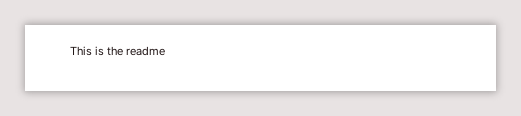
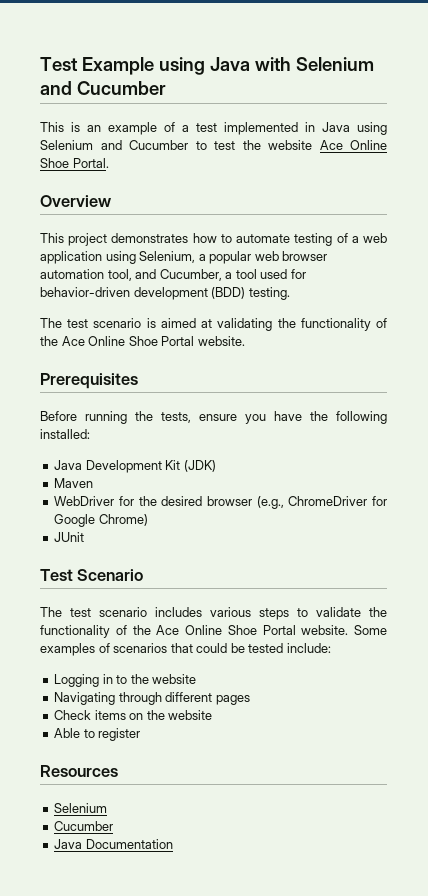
- This is the readme
+ Test Example using Java with Selenium and Cucumber
+ This is an example of a test implemented in Java using Selenium and Cucumber to test the website Ace Online Shoe Portal.
+ Overview
+ This project demonstrates how to automate testing of a web application using Selenium, a popular web browser automation tool, and Cucumber, a tool used for behavior-driven development (BDD) testing.
+ The test scenario is aimed at validating the functionality of the Ace Online Shoe Portal website.
+ Prerequisites
+ Before running the tests, ensure you have the following installed:
+ Java Development Kit (JDK)
+ Maven
+ WebDriver for the desired browser (e.g., ChromeDriver for Google Chrome)
+ JUnit
+ Test Scenario
+ The test scenario includes various steps to validate the functionality of the Ace Online Shoe Portal website. Some examples of scenarios that could be tested include:
+ Logging in to the website
+ Navigating through different pages
+ Check items on the website
+ Able to register
+ Resources
+ Selenium
+ Cucumber
+ Java Documentation

